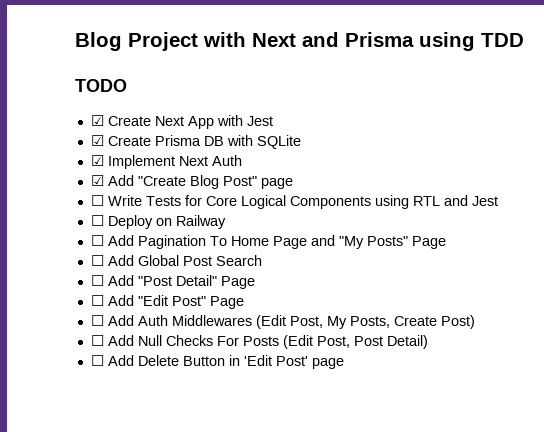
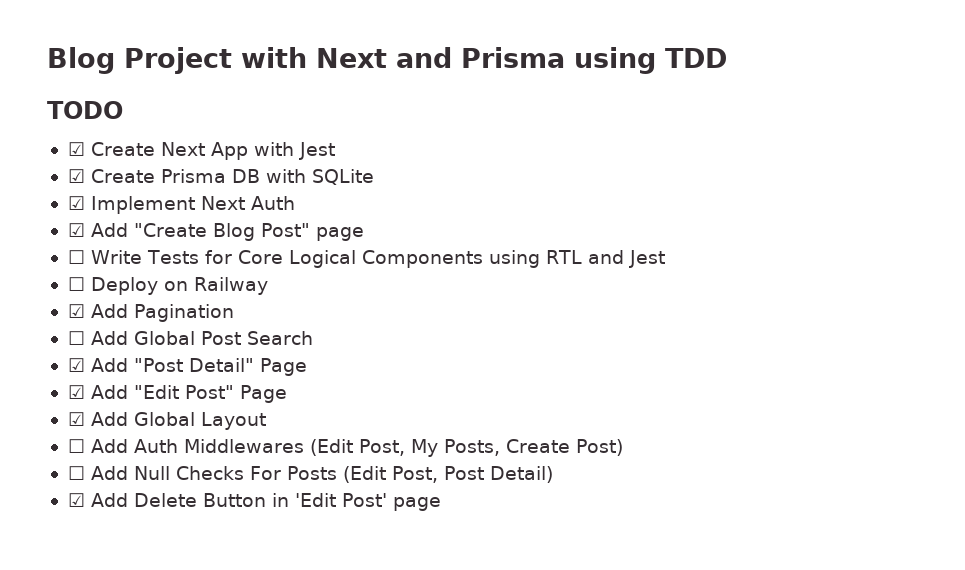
- ☐ Add Pagination To Home Page and "My Posts" Page
+ ☑ Add Pagination
- ☐ Add "Post Detail" Page
+ ☑ Add "Post Detail" Page
- ☐ Add "Edit Post" Page
+ ☑ Add "Edit Post" Page
+ ☑ Add Global Layout
- ☐ Add Delete Button in 'Edit Post' page
+ ☑ Add Delete Button in 'Edit Post' page

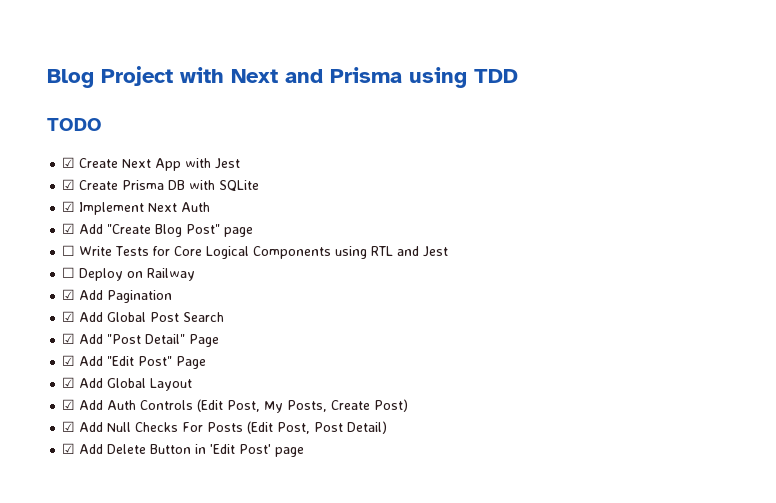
- ☐ Add Global Post Search
+ ☑ Add Global Post Search
- ☐ Add Auth Middlewares (Edit Post, My Posts, Create Post)
+ ☑ Add Auth Controls (Edit Post, My Posts, Create Post)
- ☐ Add Null Checks For Posts (Edit Post, Post Detail)
+ ☑ Add Null Checks For Posts (Edit Post, Post Detail)

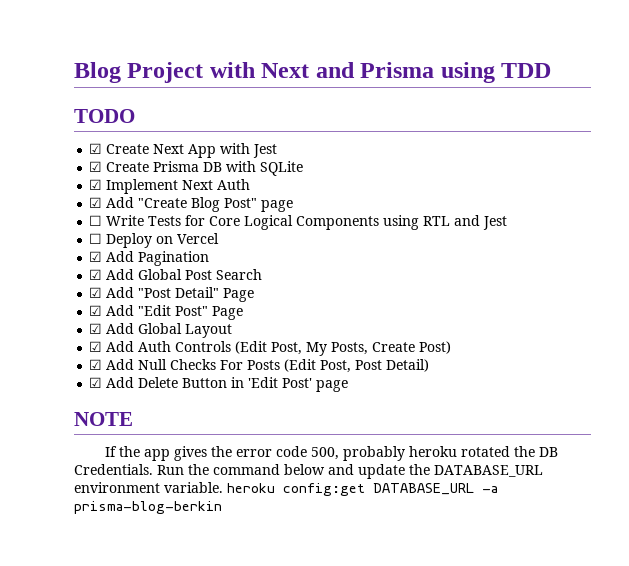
- ☐ Deploy on Railway
+ ☐ Deploy on Vercel
+ NOTE
+ If the app gives the error code 500, probably heroku rotated the DB Credentials. Run the command below and update the DATABASE_URL environment variable. heroku config:get DATABASE_URL -a prisma-blog-berkin

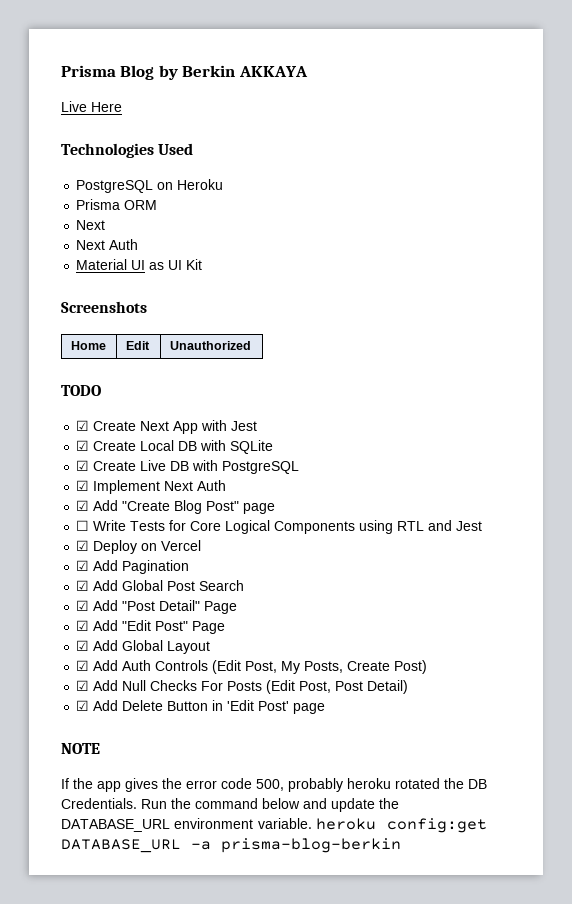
- Blog Project with Next and Prisma using TDD
+ Prisma Blog by Berkin AKKAYA
+ Live Here
+ Technologies Used
+ PostgreSQL on Heroku
+ Prisma ORM
+ Next
+ Next Auth
+ Material UI as UI Kit
+ Screenshots
+ Home | Edit | Unauthorized
- ☑ Create Prisma DB with SQLite
+ ☑ Create Local DB with SQLite
+ ☑ Create Live DB with PostgreSQL
- ☐ Deploy on Vercel
+ ☑ Deploy on Vercel

